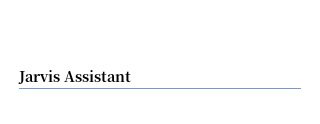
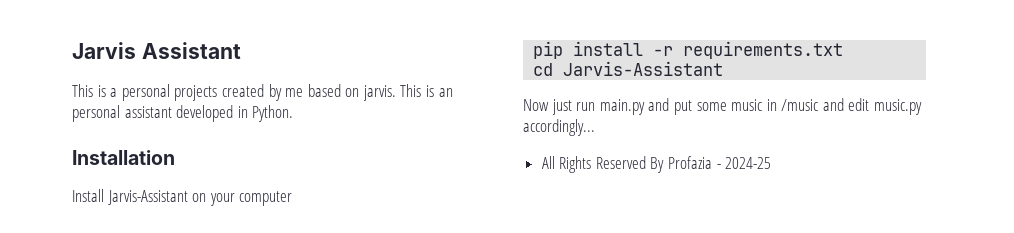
+ This is a personal projects created by me based on jarvis. This is an personal assistant developed in Python.
+ Installation
+ Install Jarvis-Assistant on your computer
+ pip install -r requirements.txt
+ cd Jarvis-Assistant
+ Now just run main.py and put some music in /music and edit music.py accordingly...
+ All Rights Reserved By Profazia - 2024-25

